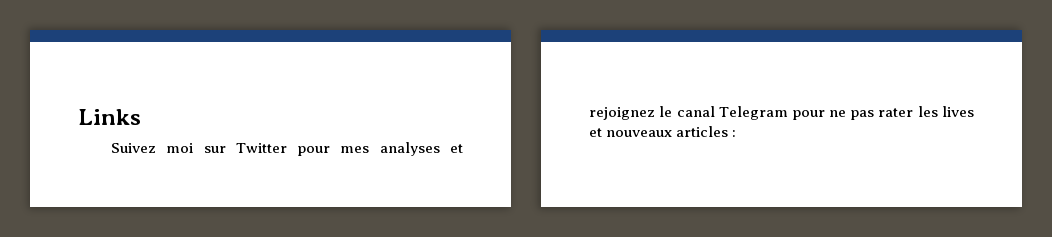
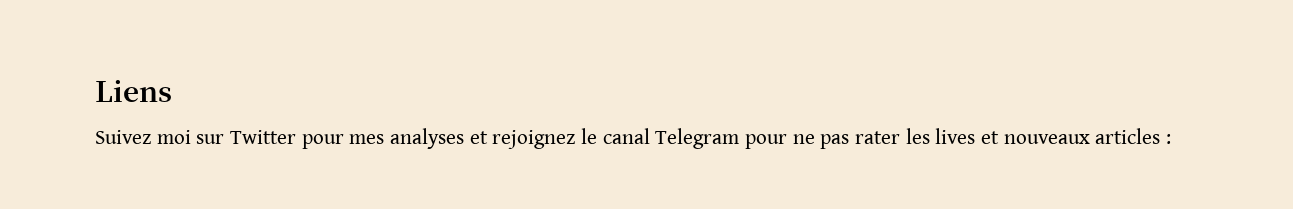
- Links
+ Liens

